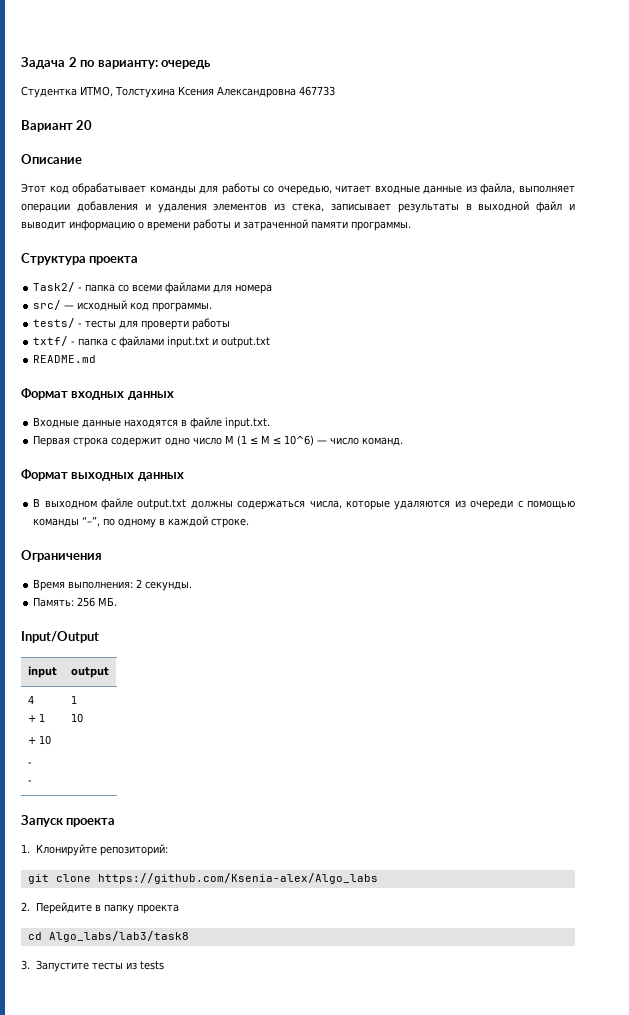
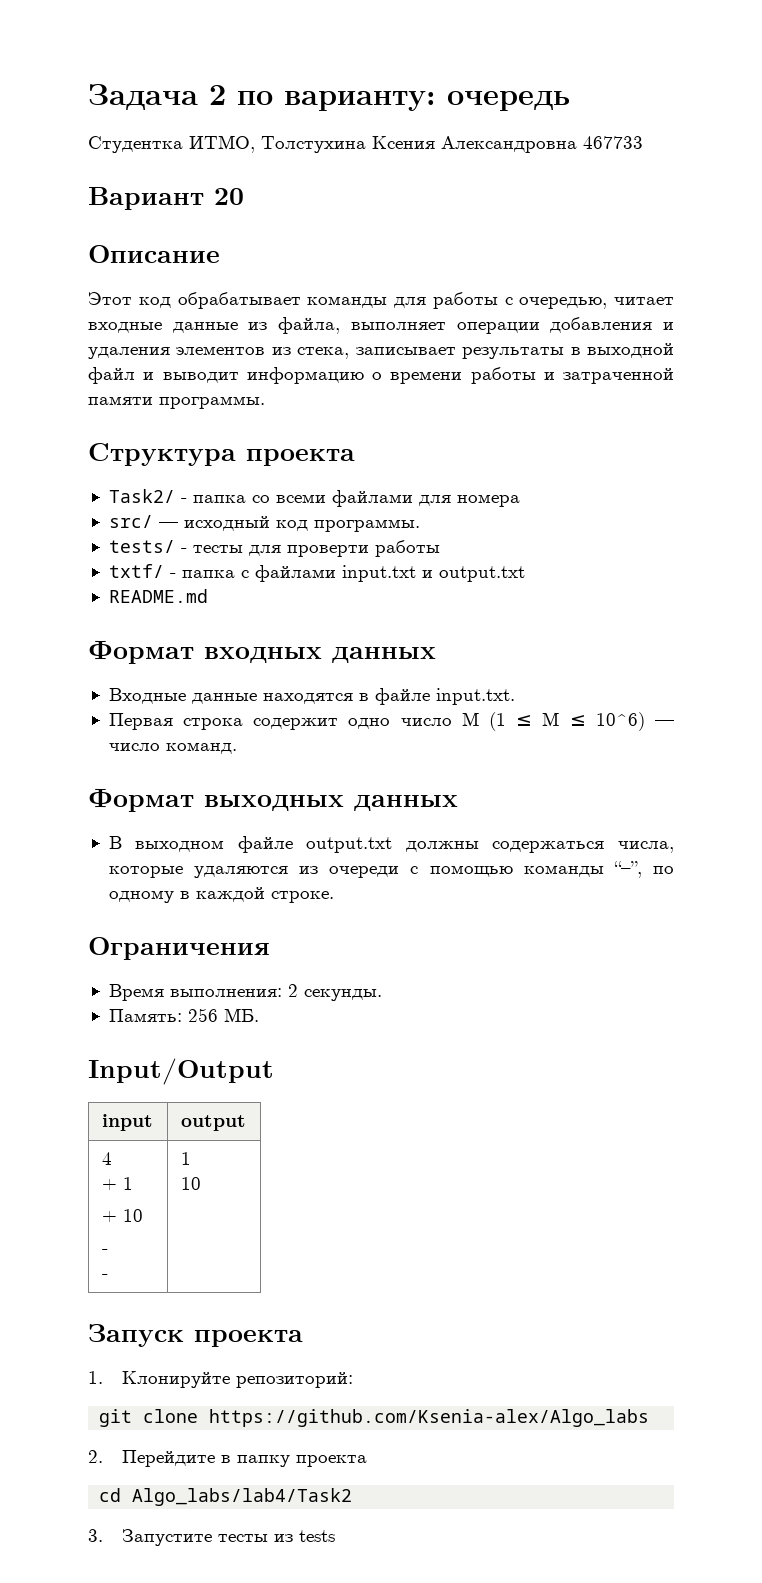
- Этот код обрабатывает команды для работы со очередью, читает входные данные из файла, выполняет операции добавления и удаления элементов из стека, записывает результаты в выходной файл и выводит информацию о времени работы и затраченной памяти программы.
+ Этот код обрабатывает команды для работы с очередью, читает входные данные из файла, выполняет операции добавления и удаления элементов из стека, записывает результаты в выходной файл и выводит информацию о времени работы и затраченной памяти программы.
- cd Algo_labs/lab3/task8
+ cd Algo_labs/lab4/Task2

